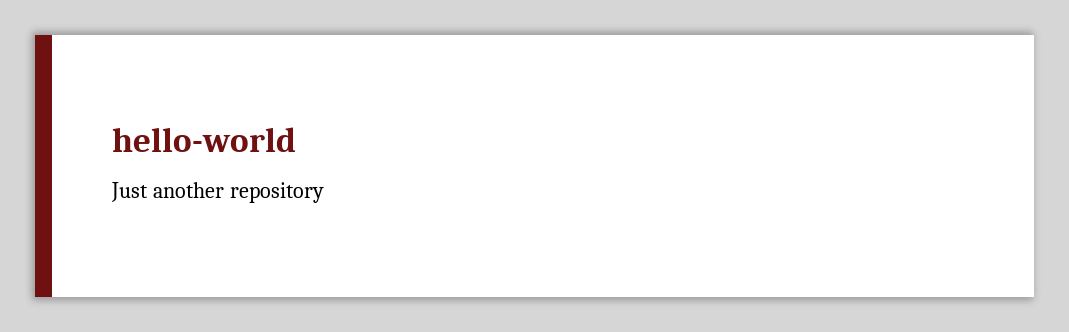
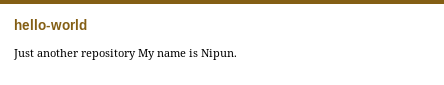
- Just another repository
+ Just another repository My name is Nipun.

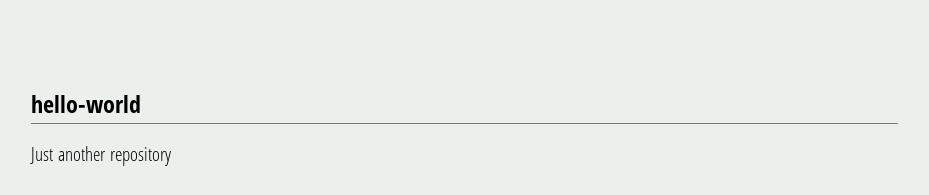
- Just another repository My name is Nipun.
+ Just another repository

